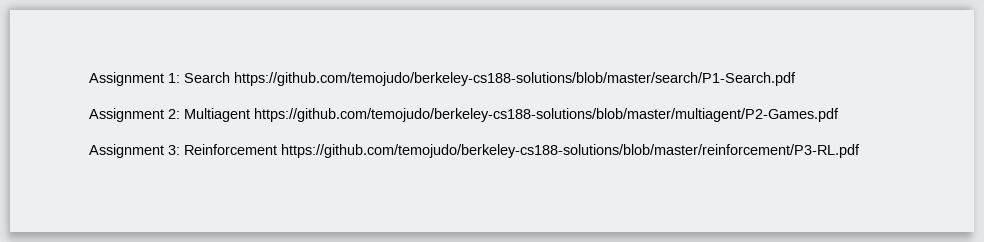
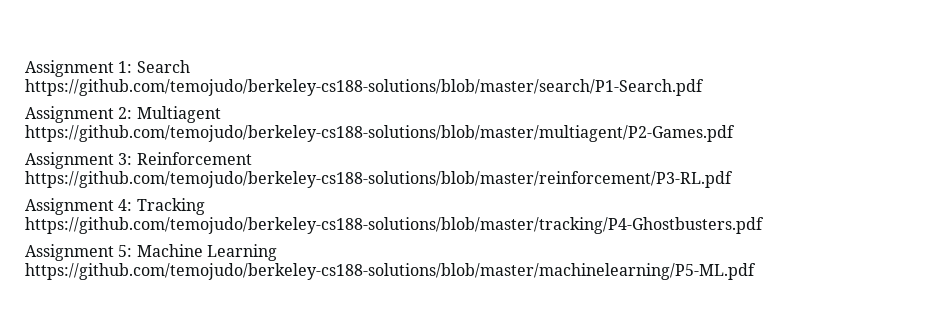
+ Assignment 4: Tracking https://github.com/temojudo/berkeley-cs188-solutions/blob/master/tracking/P4-Ghostbusters.pdf
+ Assignment 5: Machine Learning https://github.com/temojudo/berkeley-cs188-solutions/blob/master/machinelearning/P5-ML.pdf

